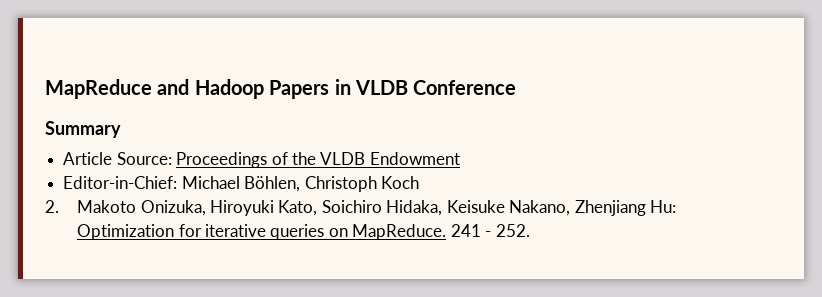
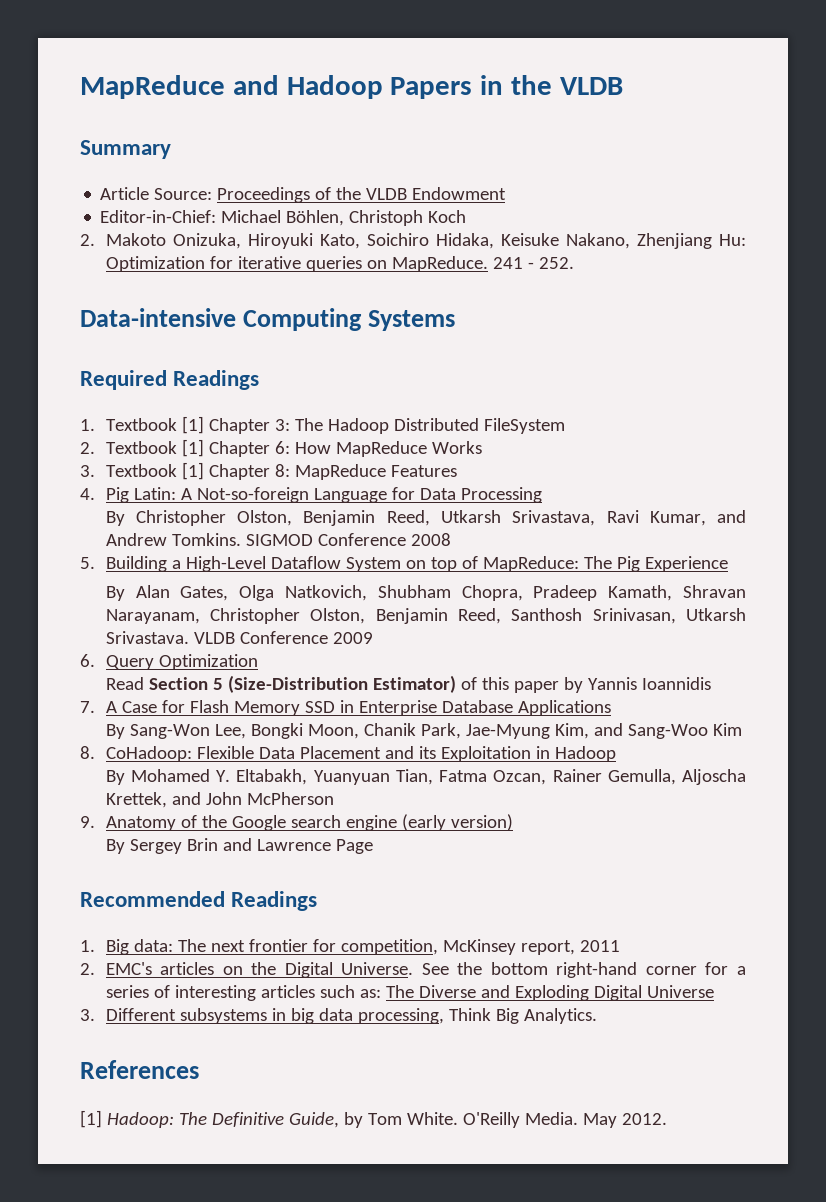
- MapReduce and Hadoop Papers in VLDB Conference
+ MapReduce and Hadoop Papers in the VLDB
+ Data-intensive Computing Systems
+ Required Readings
+ 1. Textbook [1] Chapter 3: The Hadoop Distributed FileSystem
+ 2. Textbook [1] Chapter 6: How MapReduce Works
+ 3. Textbook [1] Chapter 8: MapReduce Features
+ 4. Pig Latin: A Not-so-foreign Language for Data Processing
+ By Christopher Olston, Benjamin Reed, Utkarsh Srivastava, Ravi Kumar, and Andrew Tomkins. SIGMOD Conference 2008
+ 5. Building a High-Level Dataflow System on top of MapReduce: The Pig Experience
+ By Alan Gates, Olga Natkovich, Shubham Chopra, Pradeep Kamath, Shravan Narayanam, Christopher Olston, Benjamin Reed, Santhosh Srinivasan, Utkarsh Srivastava. VLDB Conference 2009
+ 6. Query Optimization
+ Read Section 5 (Size-Distribution Estimator) of this paper by Yannis Ioannidis
+ 7. A Case for Flash Memory SSD in Enterprise Database Applications
+ By Sang-Won Lee, Bongki Moon, Chanik Park, Jae-Myung Kim, and Sang-Woo Kim
+ 8. CoHadoop: Flexible Data Placement and its Exploitation in Hadoop
+ By Mohamed Y. Eltabakh, Yuanyuan Tian, Fatma Ozcan, Rainer Gemulla, Aljoscha Krettek, and John McPherson
+ 9. Anatomy of the Google search engine (early version)
+ By Sergey Brin and Lawrence Page
+ Recommended Readings
+ 1. Big data: The next frontier for competition, McKinsey report, 2011
+ 2. EMC's articles on the Digital Universe. See the bottom right-hand corner for a series of interesting articles such as: The Diverse and Exploding Digital Universe
+ 3. Different subsystems in big data processing, Think Big Analytics.
+ References
+ [1] Hadoop: The Definitive Guide, by Tom White. O'Reilly Media. May 2012.

